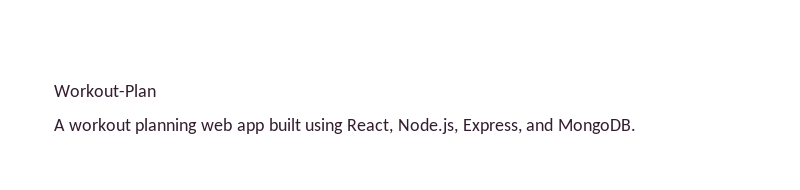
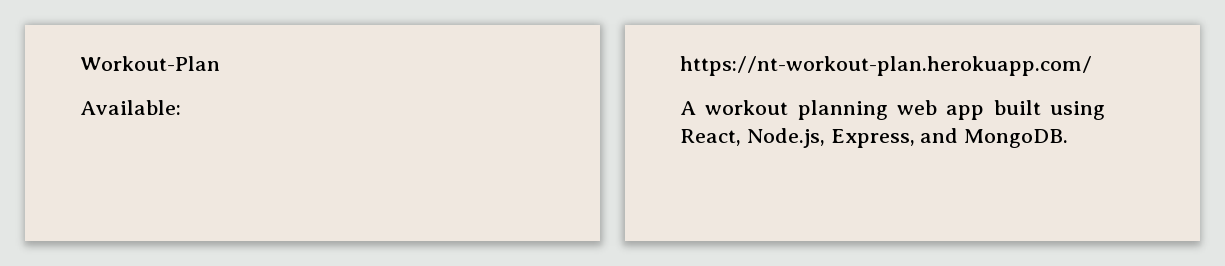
+ Available: https://nt-workout-plan.herokuapp.com/

